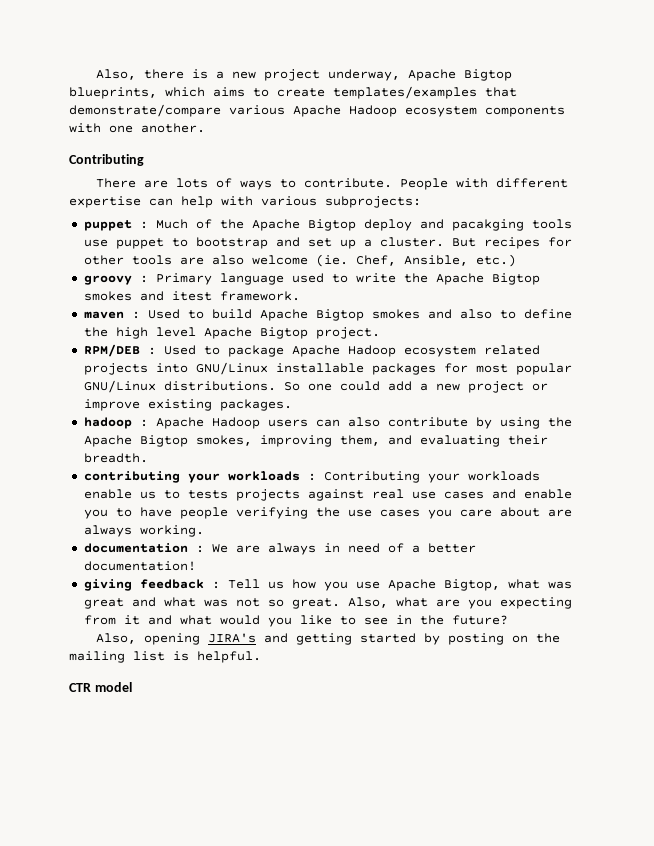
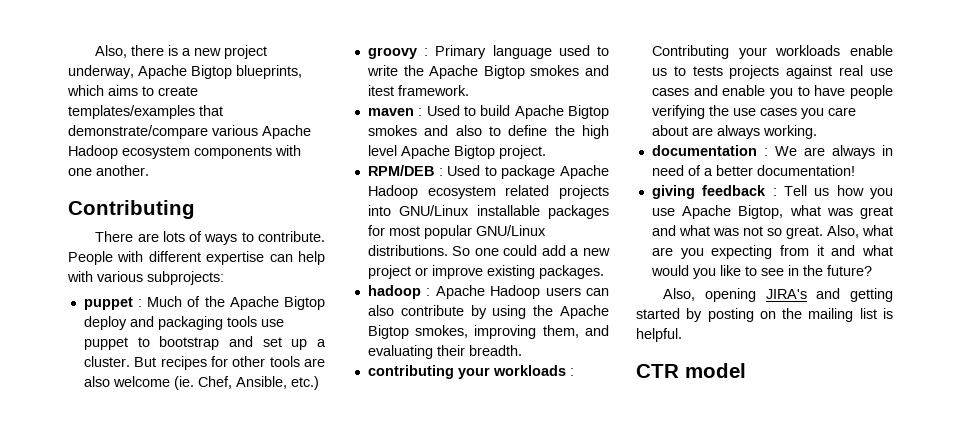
- puppet : Much of the Apache Bigtop deploy and pacakging tools use puppet to bootstrap and set up a cluster.
+ puppet : Much of the Apache Bigtop deploy and packaging tools use puppet to bootstrap and set up a cluster.

